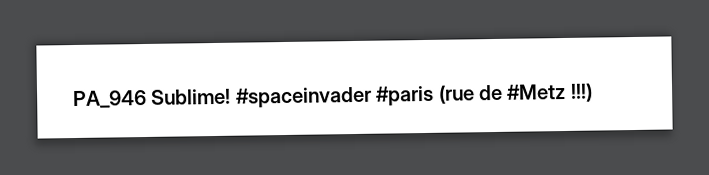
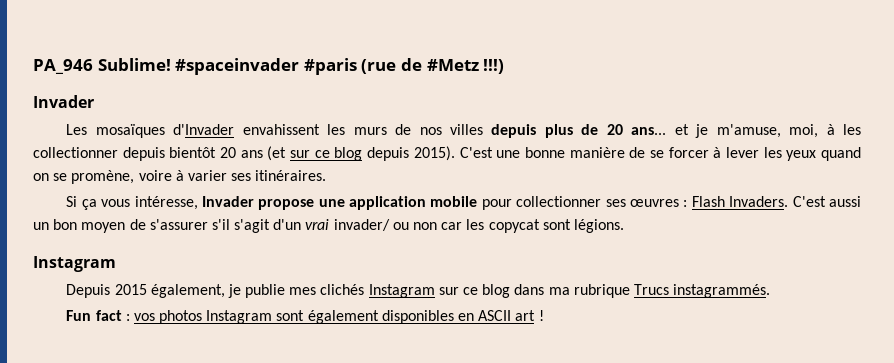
  #spaceinvader #paris (rue de #Metz !!!)
+ Invader
+ Les mosaïques d'Invader envahissent les murs de nos villes depuis plus de 20 ans... et je m'amuse, moi, à les collectionner depuis bientôt 20 ans (et sur ce blog depuis 2015). C'est une bonne manière de se forcer à lever les yeux quand on se promène, voire à varier ses itinéraires.
+ Si ça vous intéresse, Invader propose une application mobile pour collectionner ses œuvres : Flash Invaders. C'est aussi un bon moyen de s'assurer s'il s'agit d'un vrai invader/ ou non car les copycat sont légions.
+ Instagram
+ Depuis 2015 également, je publie mes clichés Instagram sur ce blog dans ma rubrique Trucs instagrammés.
+ Fun fact : vos photos Instagram sont également disponibles en ASCII art !

